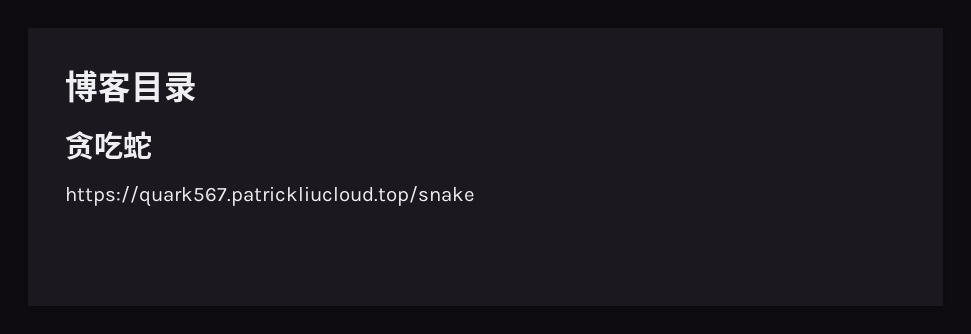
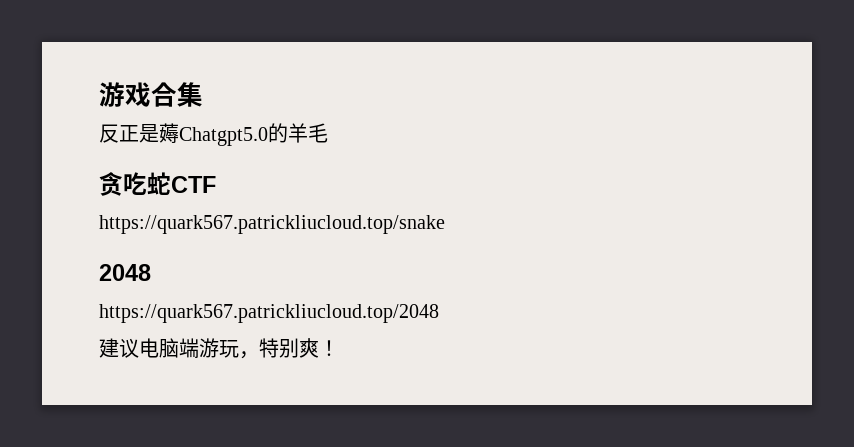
- 博客目录
+ 游戏合集
+ 反正是薅Chatgpt5.0的羊毛
- 贪吃蛇
+ 贪吃蛇CTF
+ 2048
+ https://quark567.patrickliucloud.top/2048
+ 建议电脑端游玩，特别爽！

